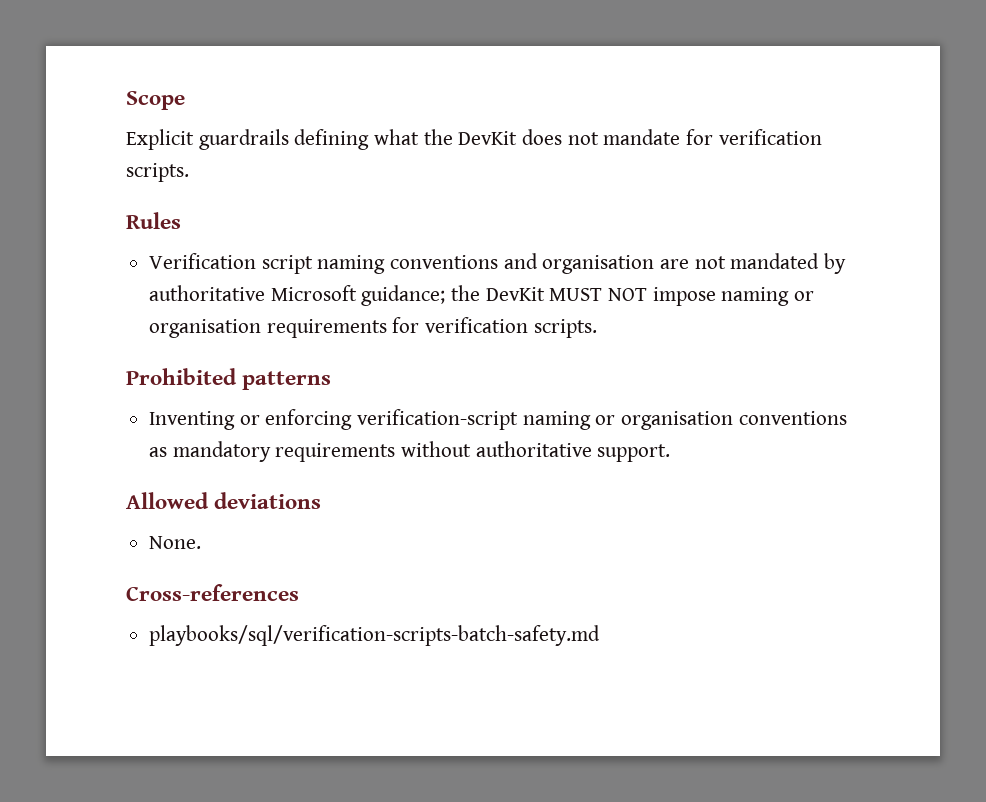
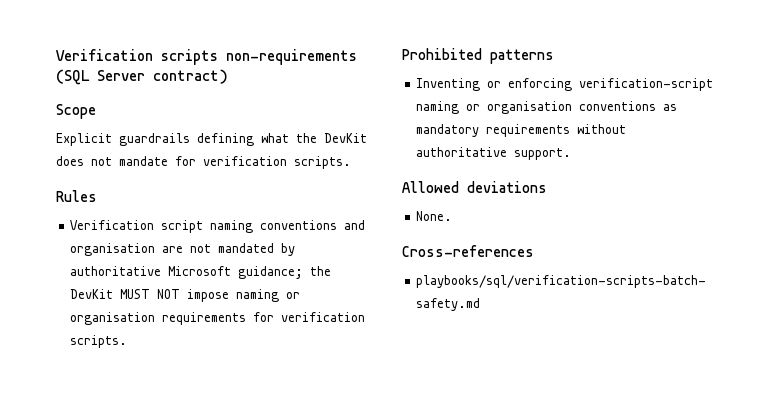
+ Verification scripts non-requirements (SQL Server contract)

